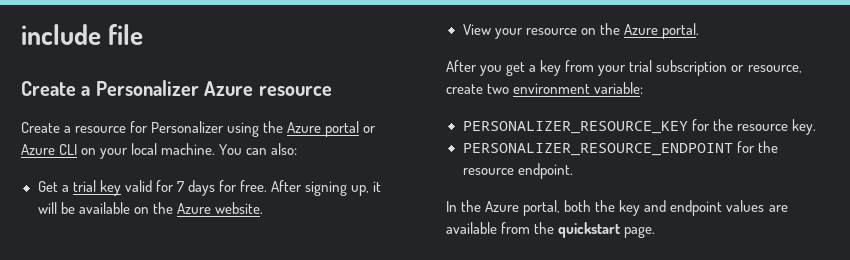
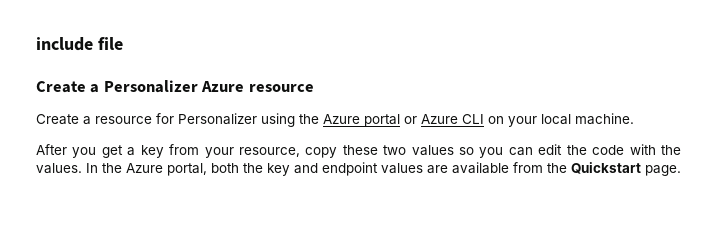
- You can also:
- Get a trial key valid for 7 days for free. After signing up, it will be available on the Azure website.
- View your resource on the Azure portal.
- After you get a key from your trial subscription or resource, create two environment variable:
- PERSONALIZER_RESOURCE_KEY for the resource key.
- PERSONALIZER_RESOURCE_ENDPOINT for the resource endpoint.
- In the Azure portal, both the key and endpoint values are available from the quickstart page.
+ After you get a key from your resource, copy these two values so you can edit the code with the values. In the Azure portal, both the key and endpoint values are available from the Quickstart page.

